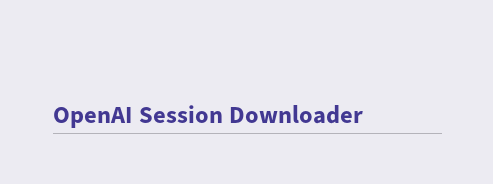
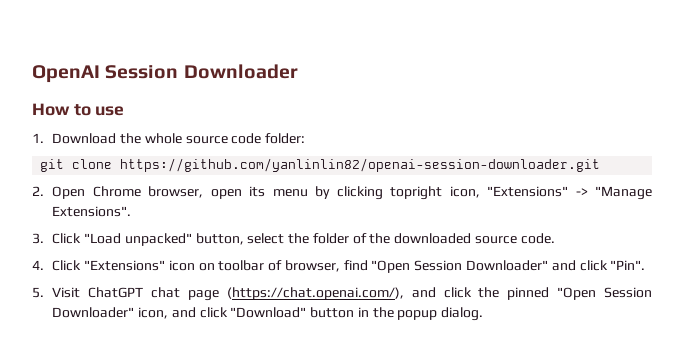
+ How to use
+ 1. Download the whole source code folder:
+ git clone https://github.com/yanlinlin82/openai-session-downloader.git
+ 2. Open Chrome browser, open its menu by clicking topright icon, "Extensions" -> "Manage Extensions".
+ 3. Click "Load unpacked" button, select the folder of the downloaded source code.
+ 4. Click "Extensions" icon on toolbar of browser, find "Open Session Downloader" and click "Pin".
+ 5. Visit ChatGPT chat page (https://chat.openai.com/), and click the pinned "Open Session Downloader" icon, and click "Download" button in the popup dialog.

